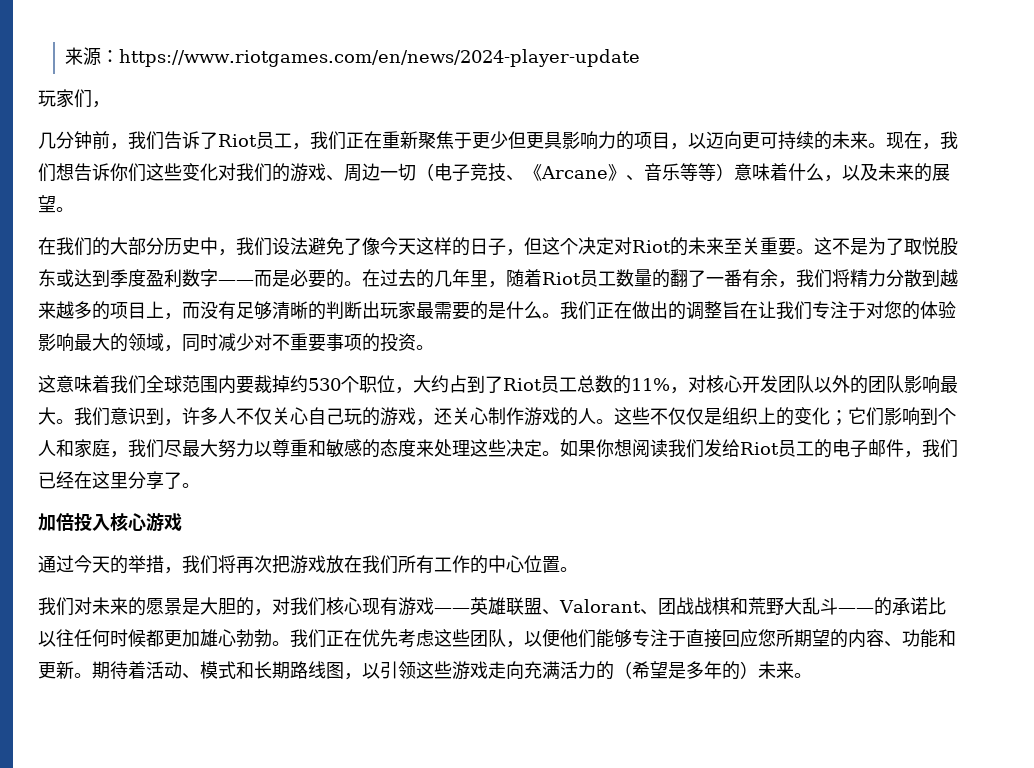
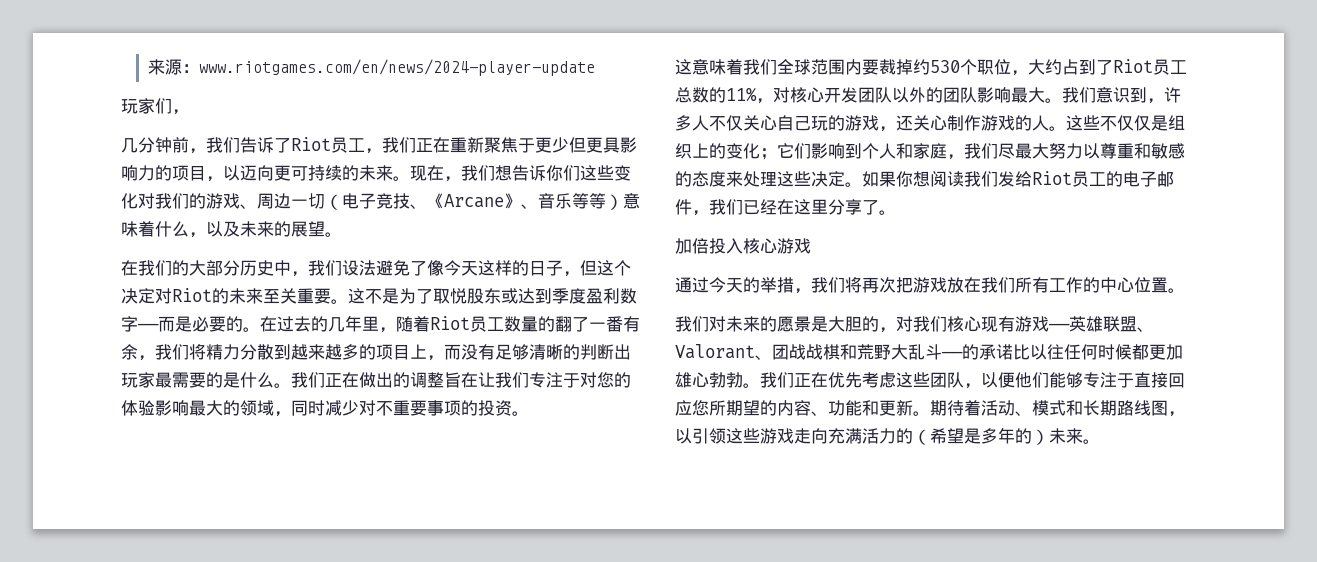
- 来源：https://www.riotgames.com/en/news/2024-player-update
+ 来源：www.riotgames.com/en/news/2024-player-update

